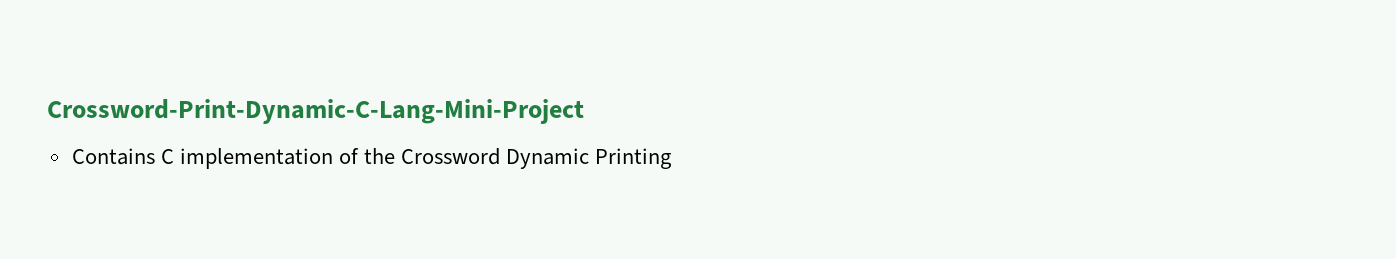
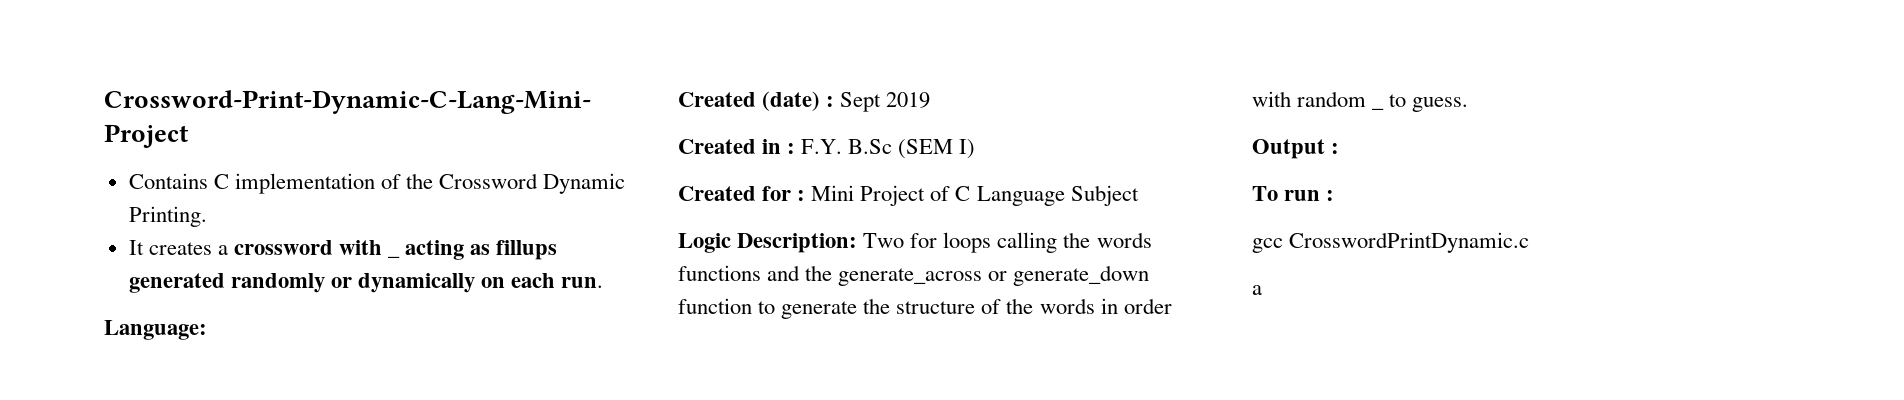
- Contains C implementation of the Crossword Dynamic Printing
+ Contains C implementation of the Crossword Dynamic Printing.
+ It creates a crossword with _ acting as fillups generated randomly or dynamically on each run.
+ Language:
+ Created (date) : Sept 2019
+ Created in : F.Y. B.Sc (SEM I)
+ Created for : Mini Project of C Language Subject
+ Logic Description: Two for loops calling the words functions and the generate_across or generate_down function to generate the structure of the words in order with random _ to guess.
+ Output :
+ To run :
+ gcc CrosswordPrintDynamic.c
+ a

